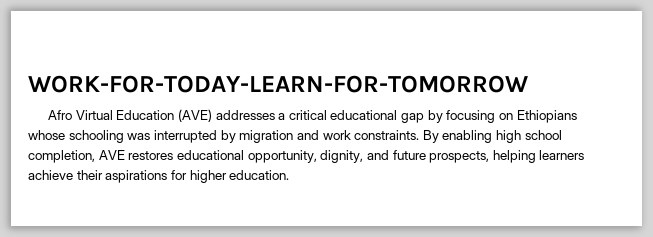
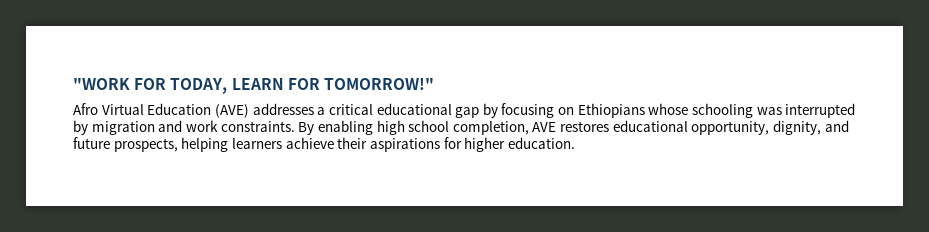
- WORK-FOR-TODAY-LEARN-FOR-TOMORROW
+ "WORK FOR TODAY, LEARN FOR TOMORROW!"

